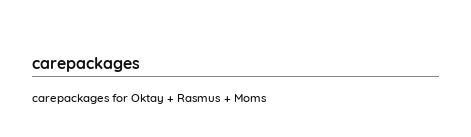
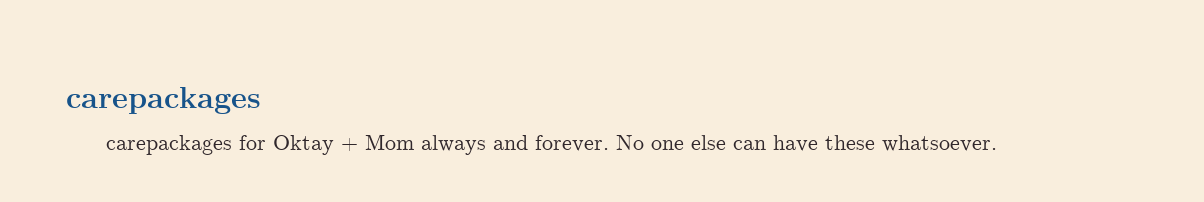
- carepackages for Oktay + Rasmus + Moms
+ carepackages for Oktay + Mom always and forever. No one else can have these whatsoever.

